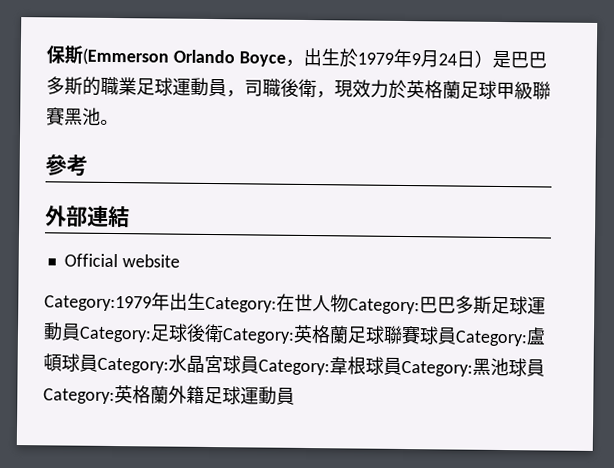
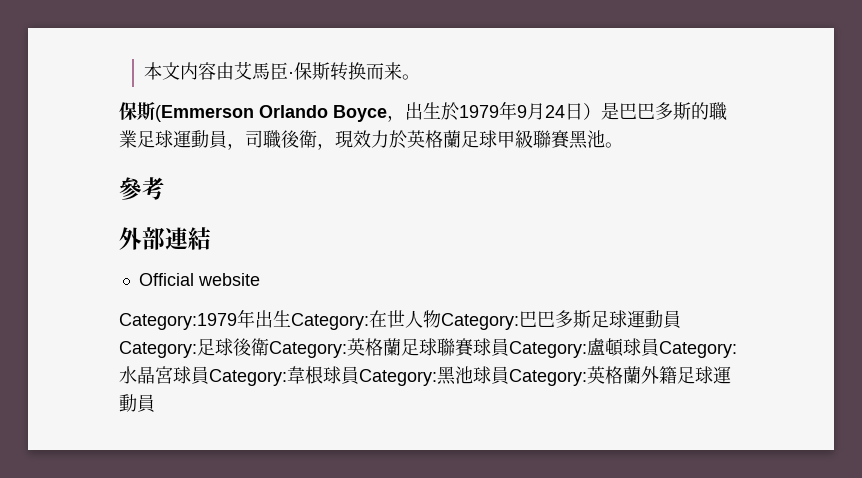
+ 本文内容由艾馬臣·保斯转换而来。

